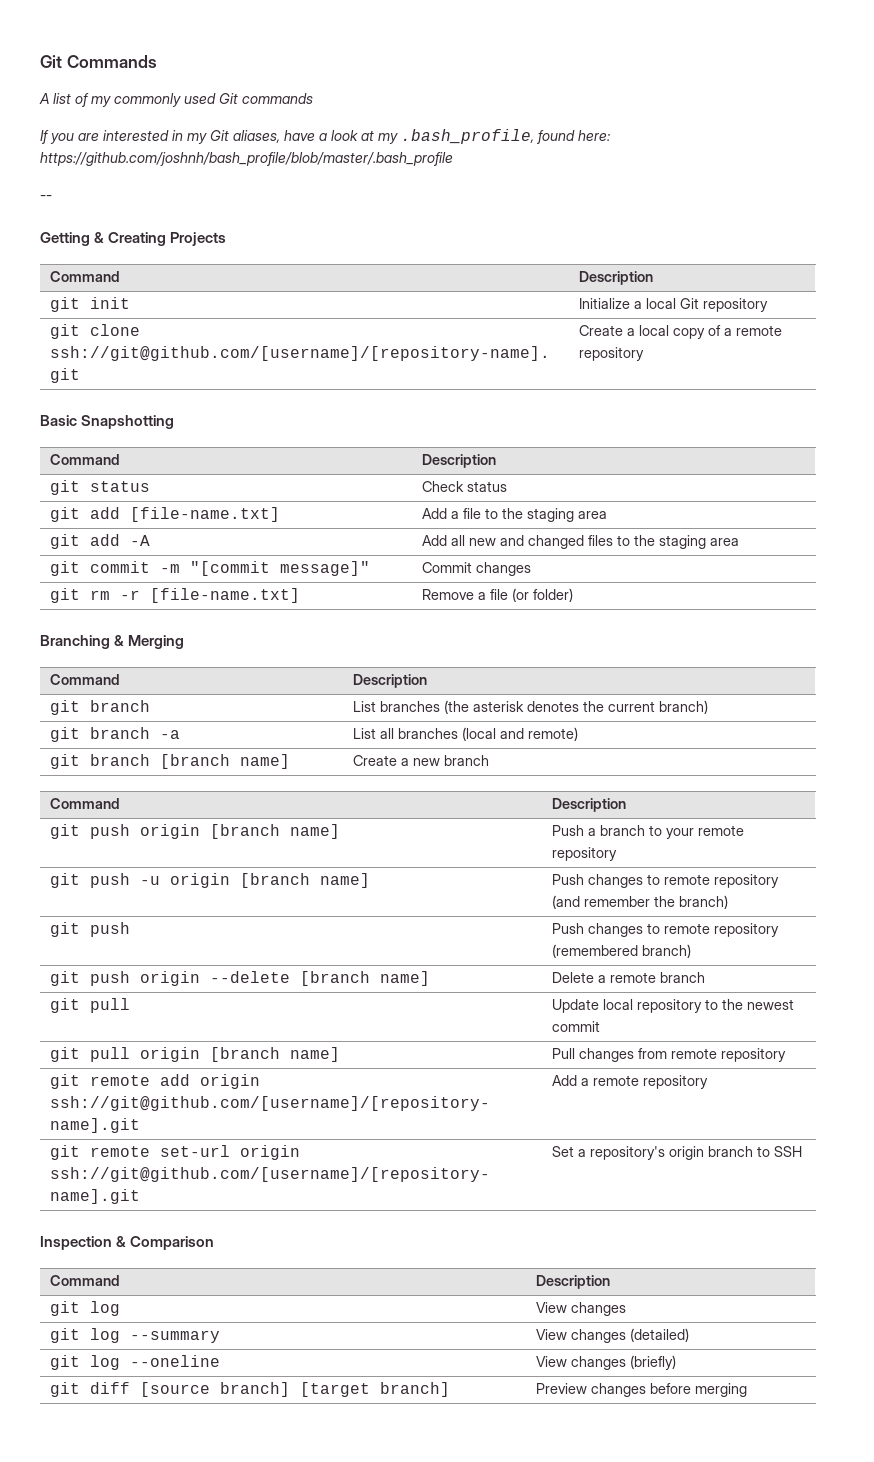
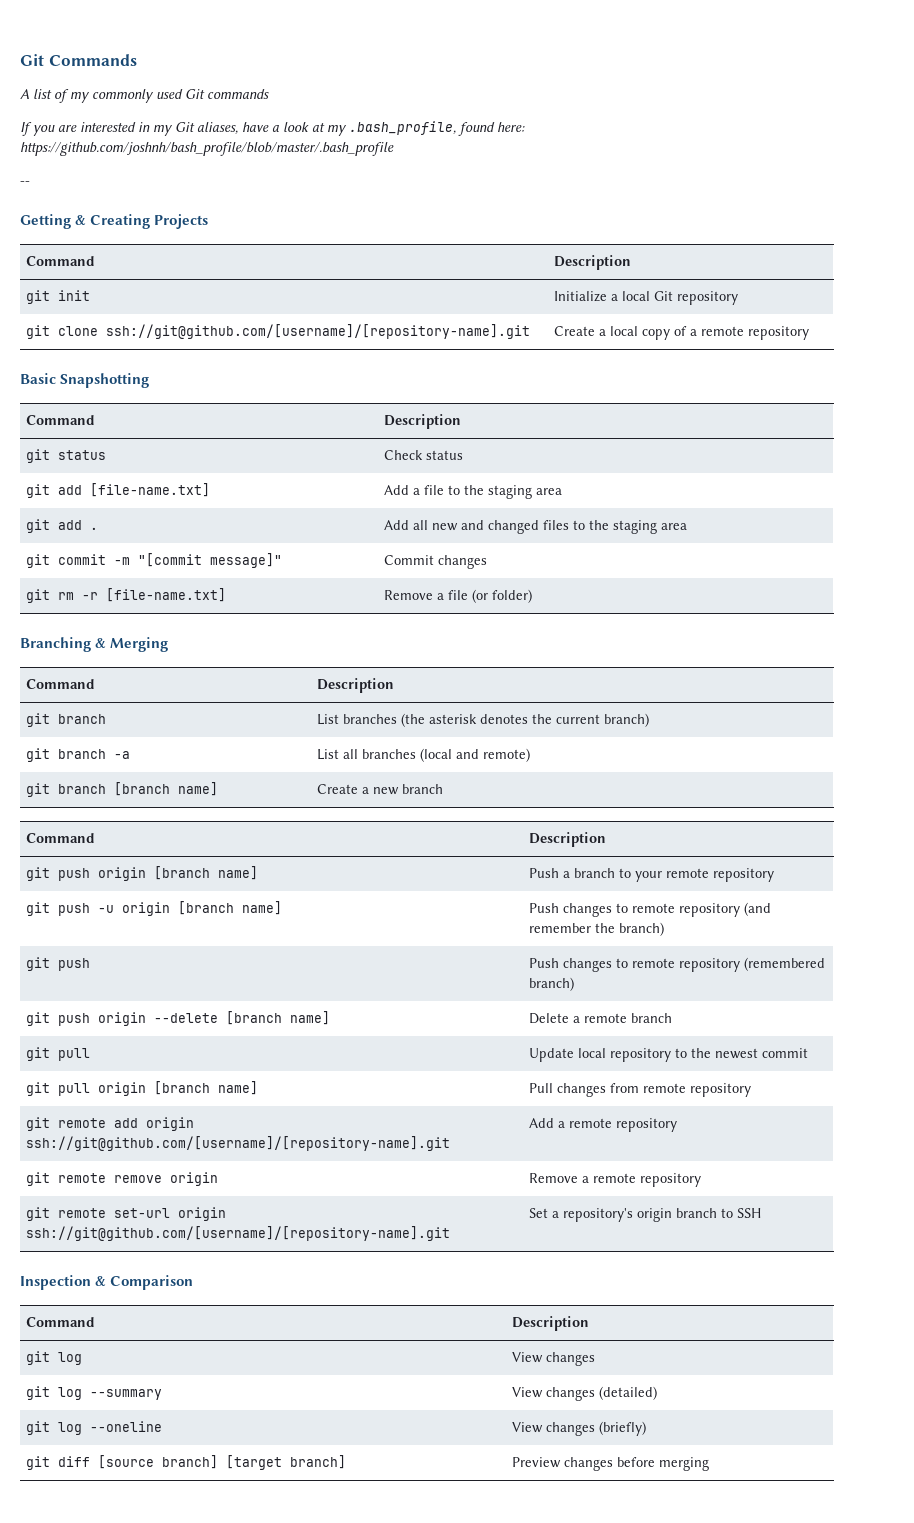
- git add -A | Add all new and changed files to the staging area
+ git add . | Add all new and changed files to the staging area
+ git remote remove origin | Remove a remote repository

